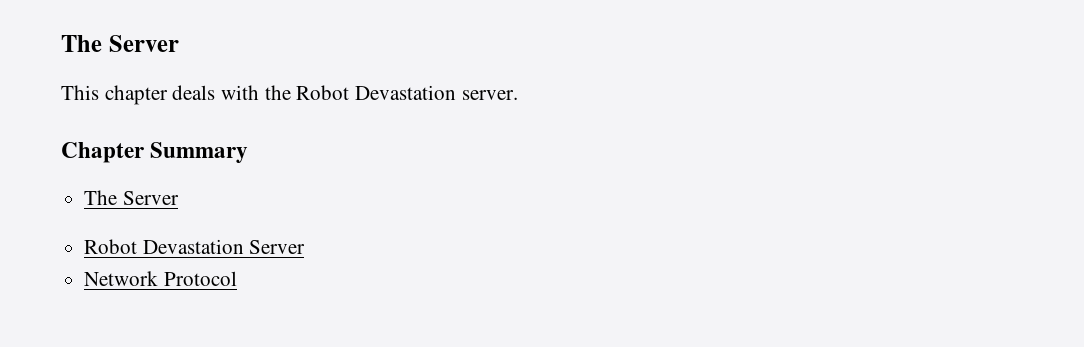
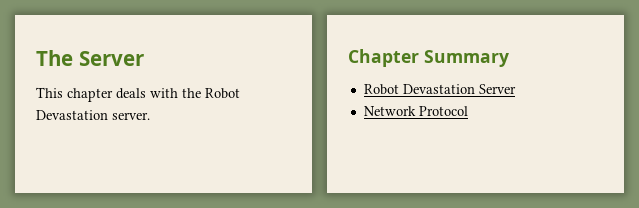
  Chapter Summary
- The Server

